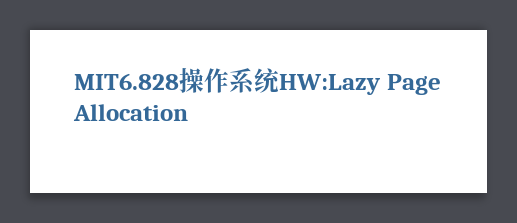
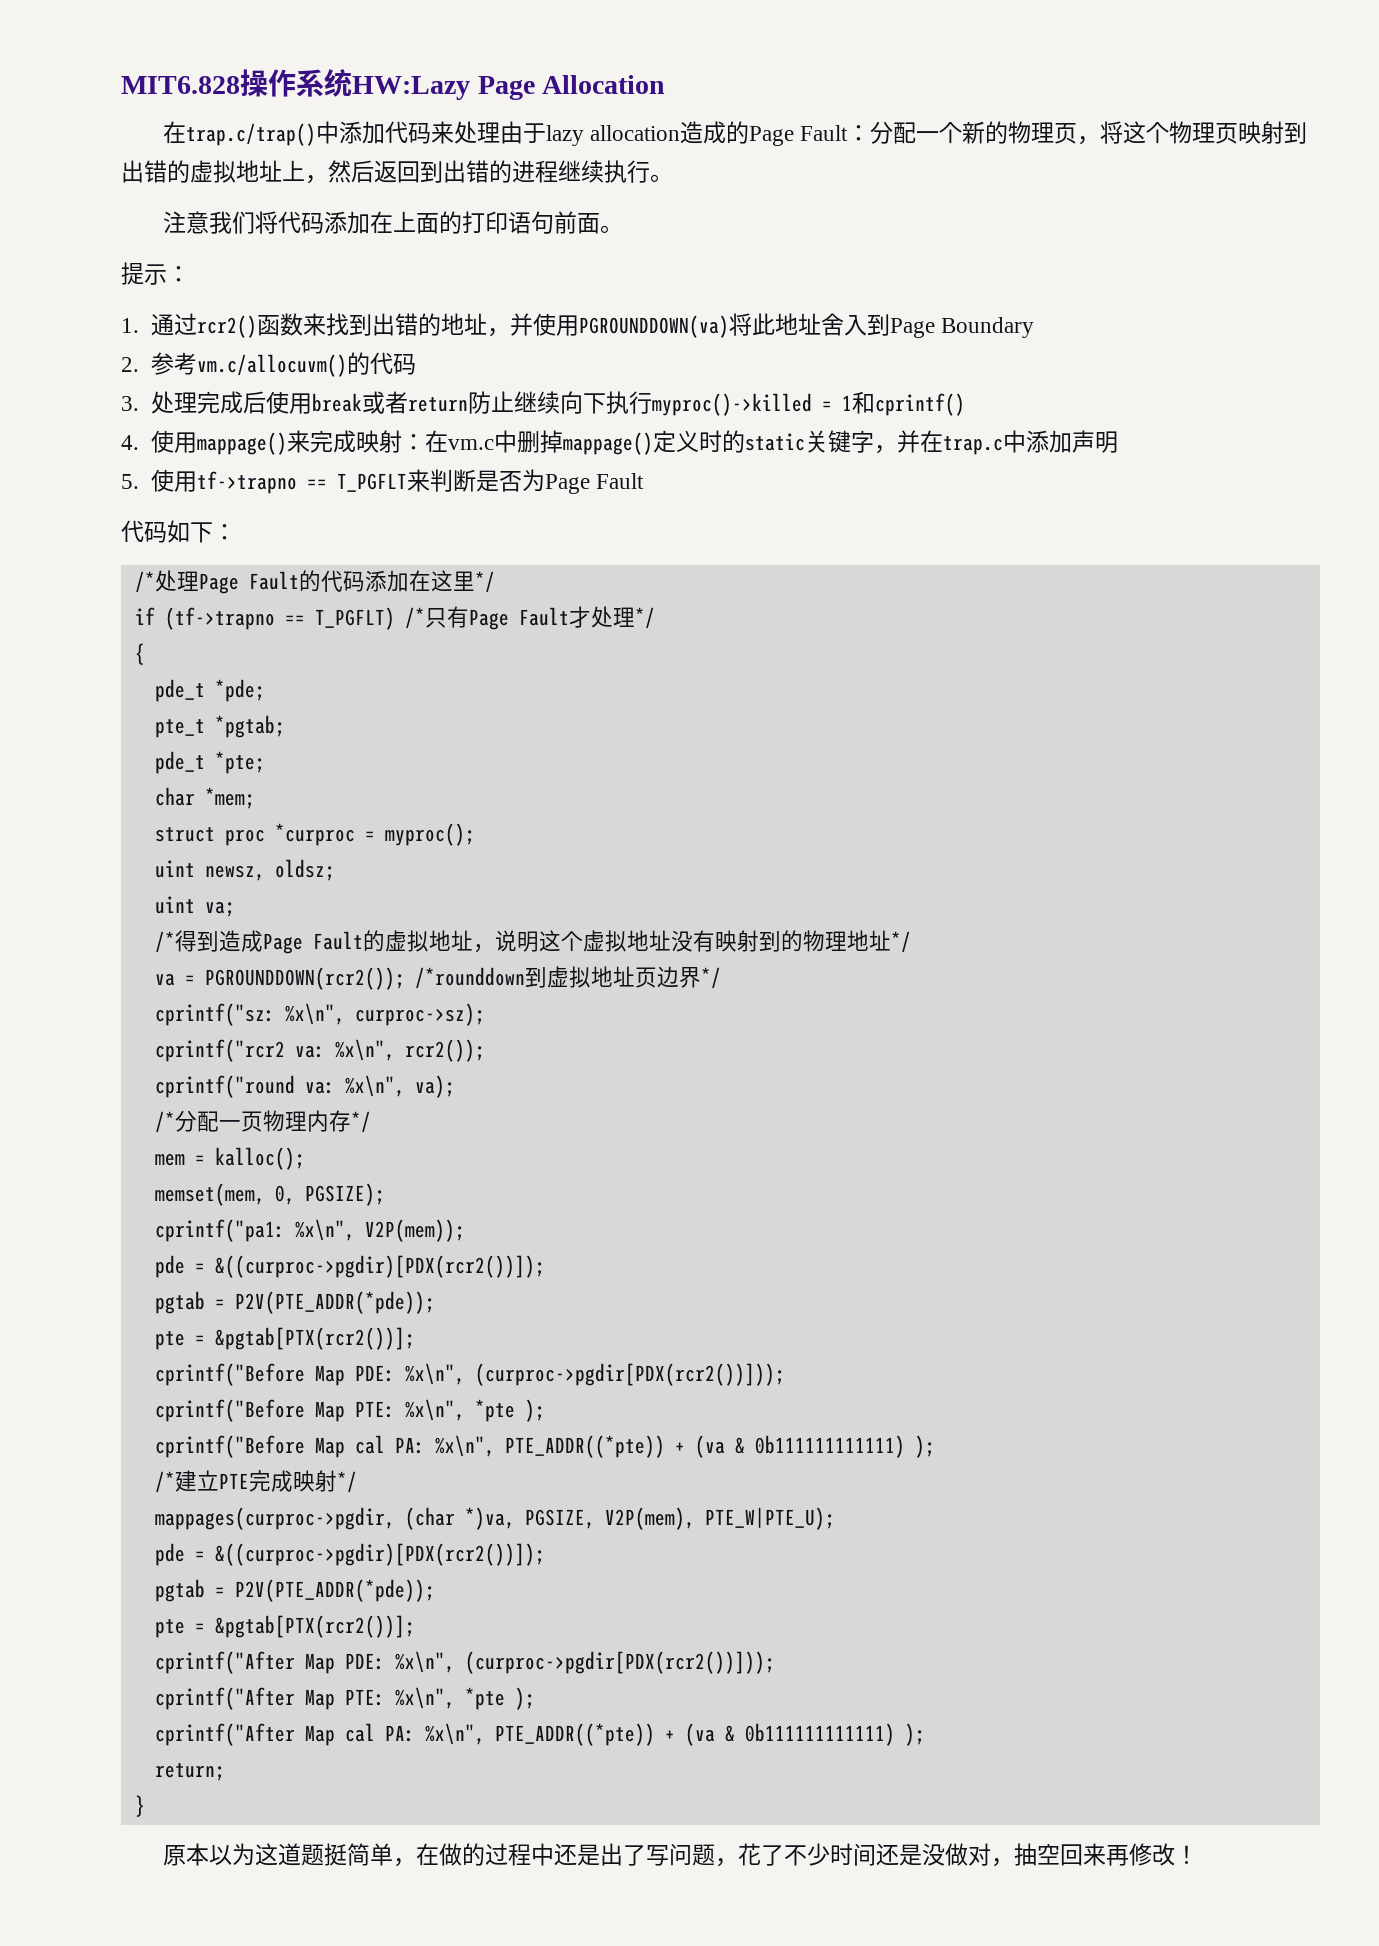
+ 在trap.c/trap()中添加代码来处理由于lazy allocation造成的Page Fault：分配一个新的物理页，将这个物理页映射到出错的虚拟地址上，然后返回到出错的进程继续执行。
+ 注意我们将代码添加在上面的打印语句前面。
+ 提示：
+ 1.通过rcr2()函数来找到出错的地址，并使用PGROUNDDOWN(va)将此地址舍入到Page Boundary
+ 2.参考vm.c/allocuvm()的代码
+ 3.处理完成后使用break或者return防止继续向下执行myproc()->killed = 1和cprintf()
+ 4.使用mappage()来完成映射：在vm.c中删掉mappage()定义时的static关键字，并在trap.c中添加声明
+ 5.使用tf->trapno == T_PGFLT来判断是否为Page Fault
+ 代码如下：
+ /*处理Page Fault的代码添加在这里*/
+ if (tf->trapno == T_PGFLT) /*只有Page Fault才处理*/
+ {
+ pde_t *pde;
+ pte_t *pgtab;
+ pde_t *pte;
+ char *mem;
+ struct proc *curproc = myproc();
+ uint newsz, oldsz;
+ uint va;
+ /*得到造成Page Fault的虚拟地址，说明这个虚拟地址没有映射到的物理地址*/
+ va = PGROUNDDOWN(rcr2()); /*rounddown到虚拟地址页边界*/
+ cprintf("sz: %x\n", curproc->sz);
+ cprintf("rcr2 va: %x\n", rcr2());
+ cprintf("round va: %x\n", va);
+ /*分配一页物理内存*/
+ mem = kalloc();
+ memset(mem, 0, PGSIZE);
+ cprintf("pa1: %x\n", V2P(mem));
+ pde = &((curproc->pgdir)[PDX(rcr2())]);
+ pgtab = P2V(PTE_ADDR(*pde));
+ pte = &pgtab[PTX(rcr2())];
+ cprintf("Before Map PDE: %x\n", (curproc->pgdir[PDX(rcr2())]));
+ cprintf("Before Map PTE: %x\n", *pte );
+ cprintf("Before Map cal PA: %x\n", PTE_ADDR((*pte)) + (va & 0b111111111111) );
+ /*建立PTE完成映射*/
+ mappages(curproc->pgdir, (char *)va, PGSIZE, V2P(mem), PTE_W|PTE_U);
+ pde = &((curproc->pgdir)[PDX(rcr2())]);
+ pgtab = P2V(PTE_ADDR(*pde));
+ pte = &pgtab[PTX(rcr2())];
+ cprintf("After Map PDE: %x\n", (curproc->pgdir[PDX(rcr2())]));
+ cprintf("After Map PTE: %x\n", *pte );
+ cprintf("After Map cal PA: %x\n", PTE_ADDR((*pte)) + (va & 0b111111111111) );
+ return;
+ }
+ 原本以为这道题挺简单，在做的过程中还是出了写问题，花了不少时间还是没做对，抽空回来再修改！

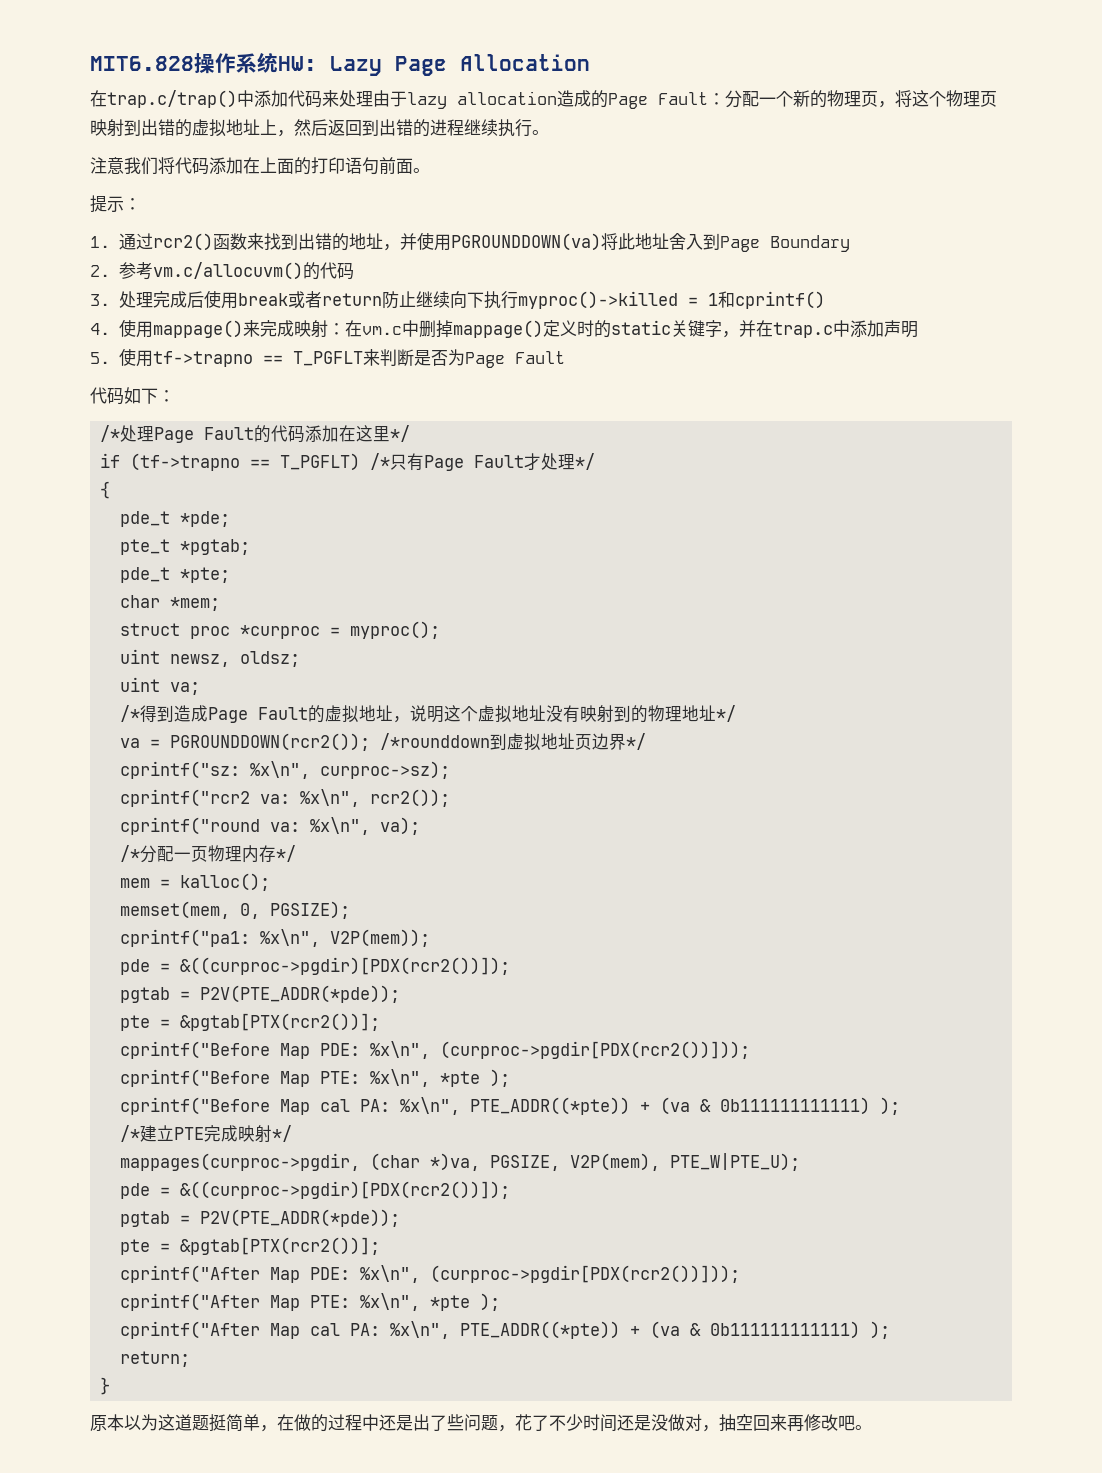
- MIT6.828操作系统HW:Lazy Page Allocation
+ MIT6.828操作系统HW: Lazy Page Allocation
- 原本以为这道题挺简单，在做的过程中还是出了写问题，花了不少时间还是没做对，抽空回来再修改！
+ 原本以为这道题挺简单，在做的过程中还是出了些问题，花了不少时间还是没做对，抽空回来再修改吧。

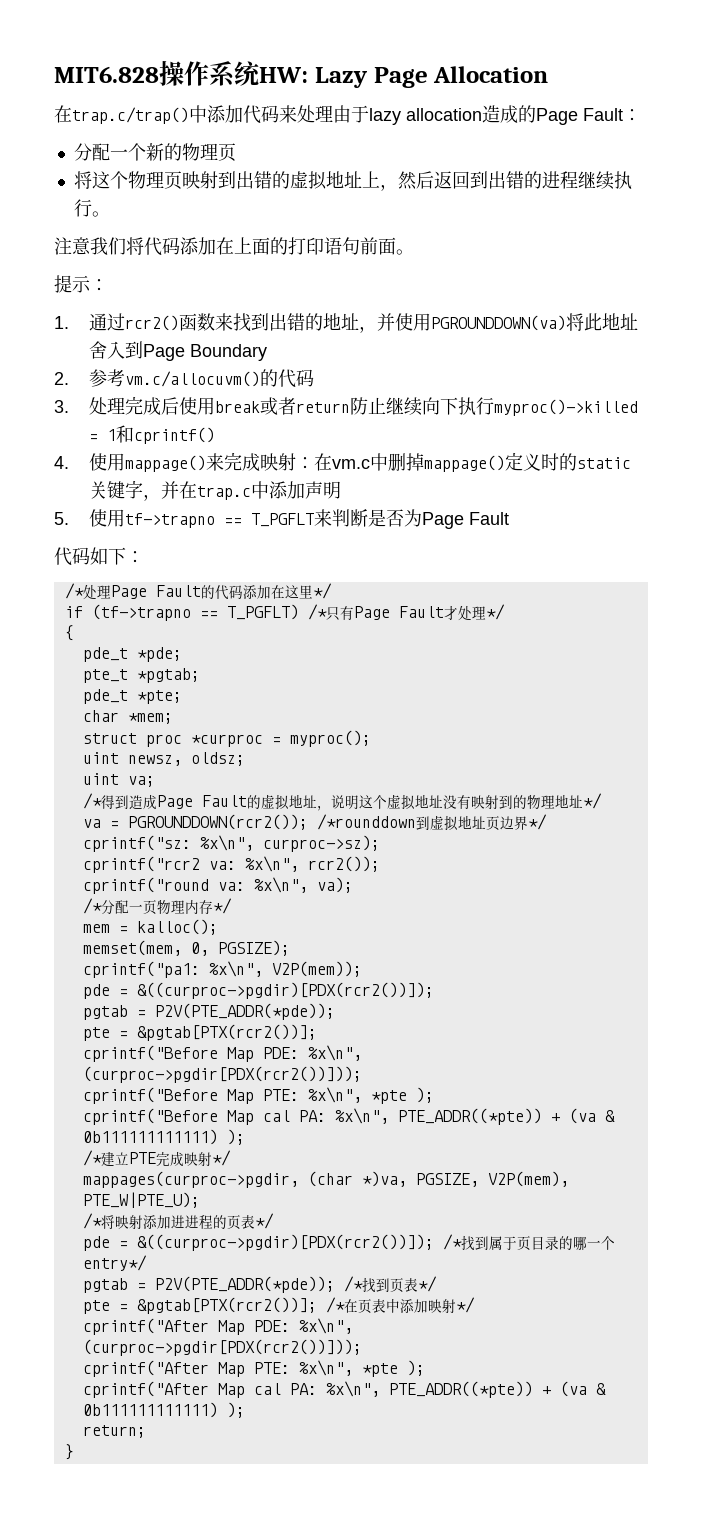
- 在trap.c/trap()中添加代码来处理由于lazy allocation造成的Page Fault：分配一个新的物理页，将这个物理页映射到出错的虚拟地址上，然后返回到出错的进程继续执行。
+ 在trap.c/trap()中添加代码来处理由于lazy allocation造成的Page Fault：
+ 分配一个新的物理页
+ 将这个物理页映射到出错的虚拟地址上，然后返回到出错的进程继续执行。
  mappages(curproc->pgdir, (char *)va, PGSIZE, V2P(mem), PTE_W|PTE_U);
- pde = &((curproc->pgdir)[PDX(rcr2())]);
- pgtab = P2V(PTE_ADDR(*pde));
- pte = &pgtab[PTX(rcr2())];
+ /*将映射添加进进程的页表*/
+ pde = &((curproc->pgdir)[PDX(rcr2())]); /*找到属于页目录的哪一个entry*/
+ pgtab = P2V(PTE_ADDR(*pde)); /*找到页表*/
+ pte = &pgtab[PTX(rcr2())]; /*在页表中添加映射*/
- 原本以为这道题挺简单，在做的过程中还是出了些问题，花了不少时间还是没做对，抽空回来再修改吧。

